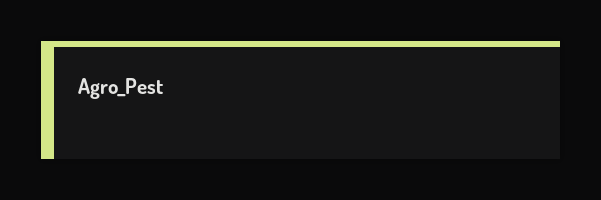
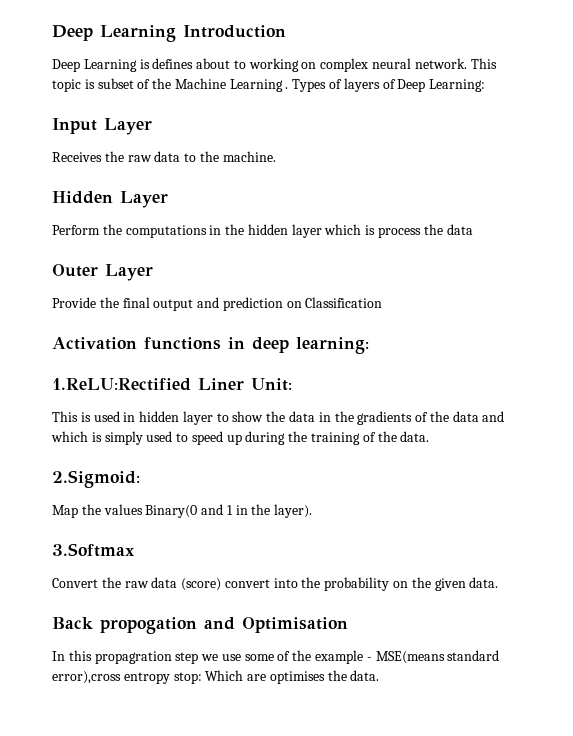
- Agro_Pest
+ Deep Learning Introduction
+ Deep Learning is defines about to working on complex neural network. This topic is subset of the Machine Learning . Types of layers of Deep Learning:
+ Input Layer
+ Receives the raw data to the machine.
+ Hidden Layer
+ Perform the computations in the hidden layer which is process the data
+ Outer Layer
+ Provide the final output and prediction on Classification
+ Activation functions in deep learning:
+ 1.ReLU:Rectified Liner Unit:
+ This is used in hidden layer to show the data in the gradients of the data and which is simply used to speed up during the training of the data.
+ 2.Sigmoid:
+ Map the values Binary(0 and 1 in the layer).
+ 3.Softmax
+ Convert the raw data (score) convert into the probability on the given data.
+ Back propogation and Optimisation
+ In this propagration step we use some of the example - MSE(means standard error),cross entropy stop: Which are optimises the data.

